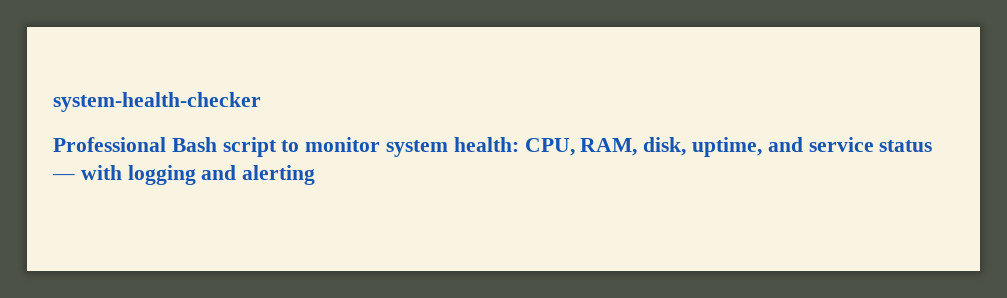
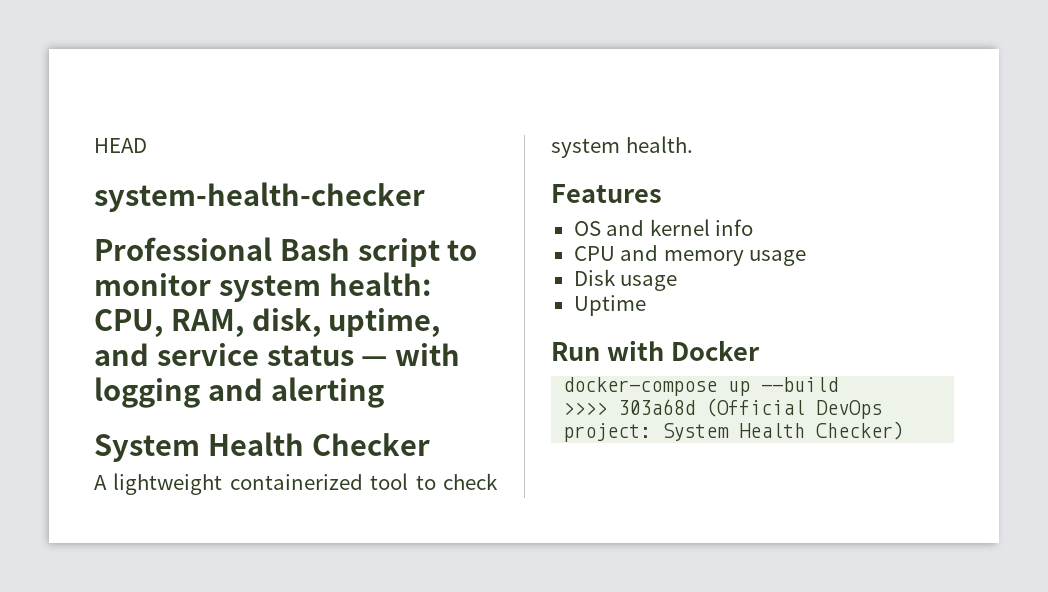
+ HEAD
+ System Health Checker
+ A lightweight containerized tool to check system health.
+ Features
+ OS and kernel info
+ CPU and memory usage
+ Disk usage
+ Uptime
+ Run with Docker
+ docker-compose up --build
+ >>>> 303a68d (Official DevOps project: System Health Checker)

